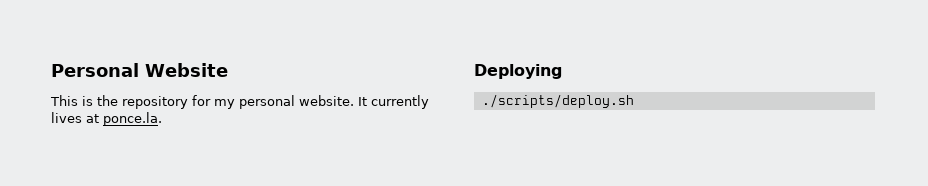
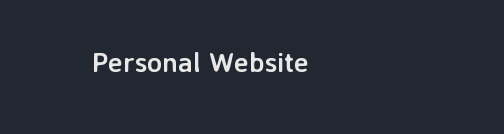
- This is the repository for my personal website. It currently lives at ponce.la.
- Deploying
- ./scripts/deploy.sh

